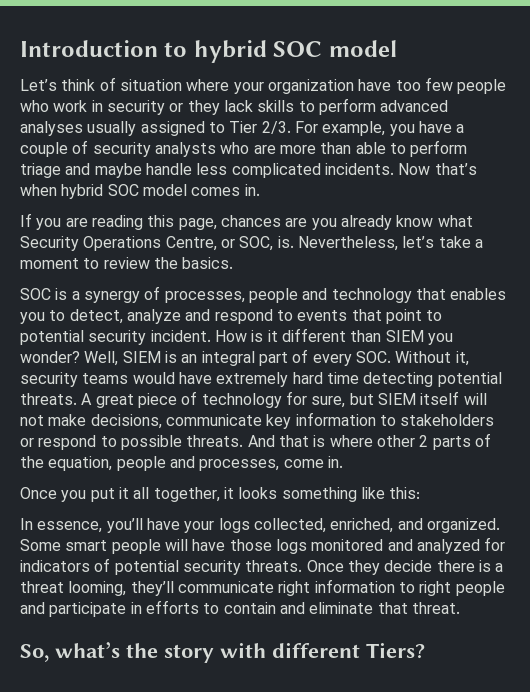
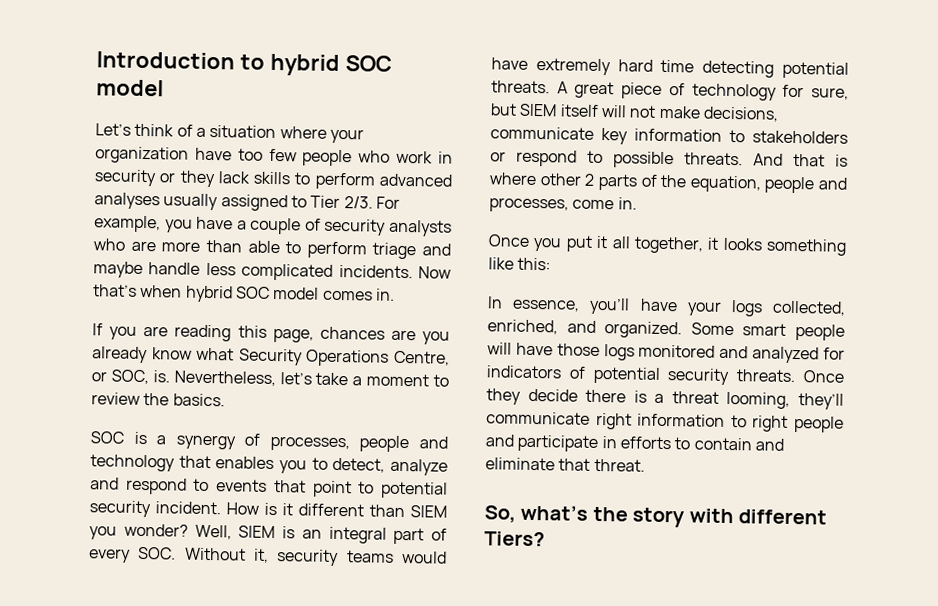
- Let’s think of situation where your organization have too few people who work in security or they lack skills to perform advanced analyses usually assigned to Tier 2/3.
+ Let’s think of a situation where your organization have too few people who work in security or they lack skills to perform advanced analyses usually assigned to Tier 2/3.

